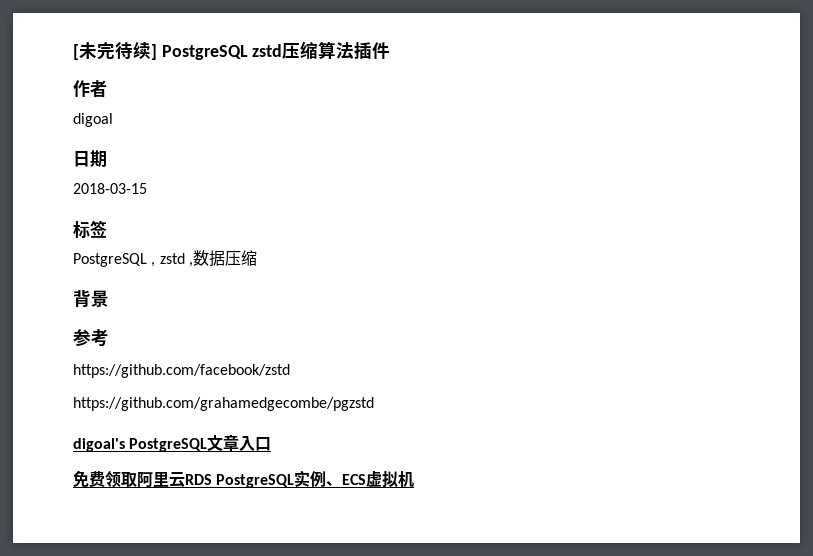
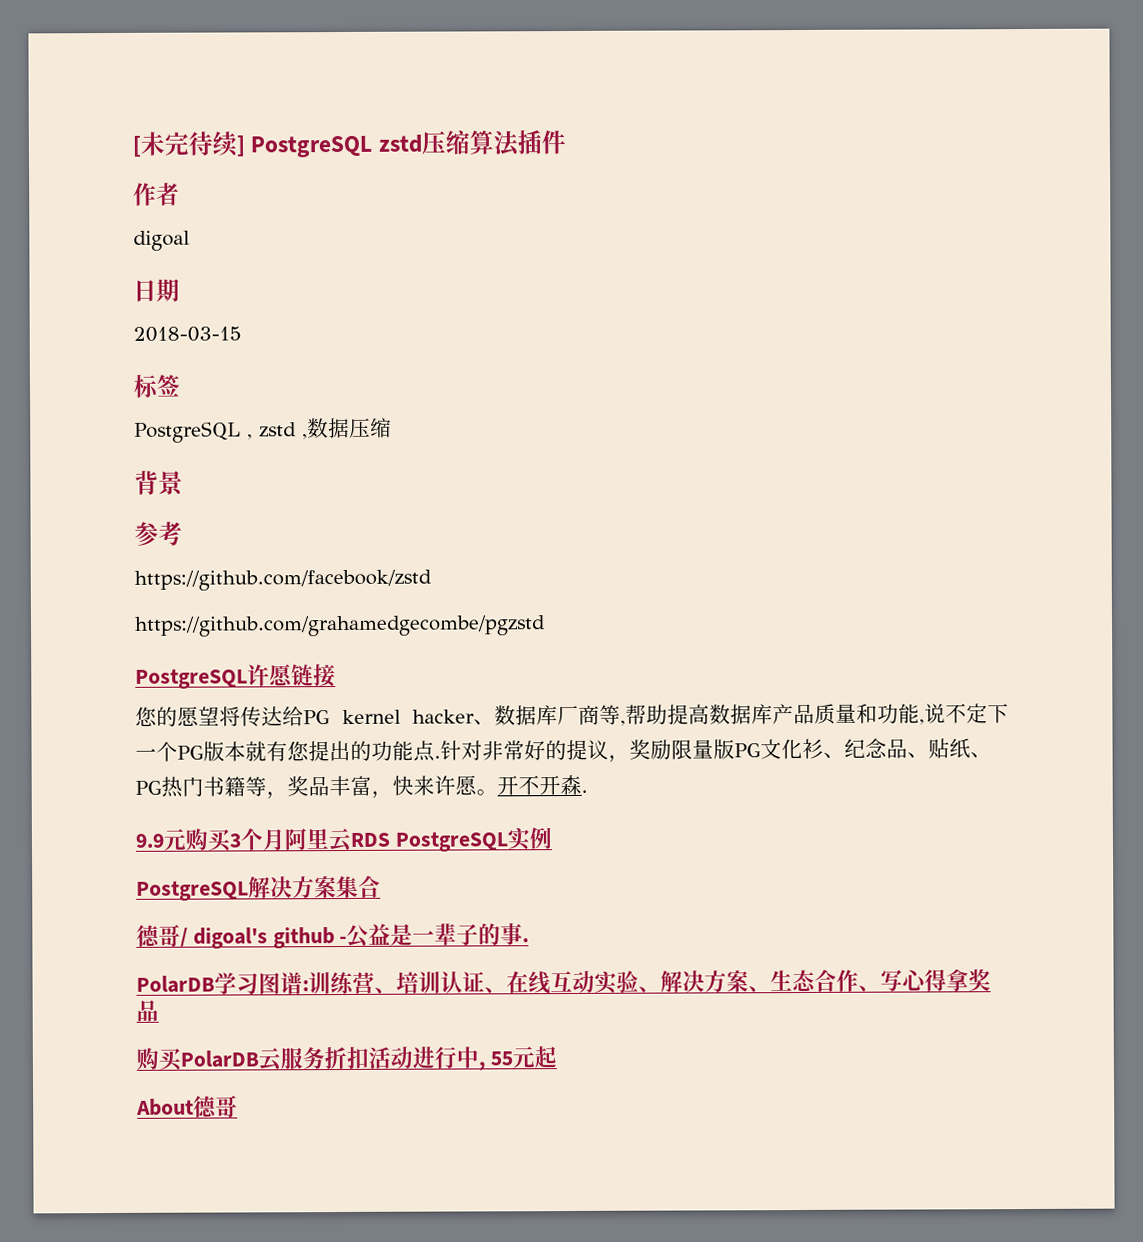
- digoal's PostgreSQL文章入口
- 免费领取阿里云RDS PostgreSQL实例、ECS虚拟机
+ PostgreSQL许愿链接
+ 您的愿望将传达给PG kernel hacker、数据库厂商等,帮助提高数据库产品质量和功能,说不定下一个PG版本就有您提出的功能点.针对非常好的提议，奖励限量版PG文化衫、纪念品、贴纸、PG热门书籍等，奖品丰富，快来许愿。开不开森.
+ 9.9元购买3个月阿里云RDS PostgreSQL实例
+ PostgreSQL解决方案集合
+ 德哥/ digoal's github -公益是一辈子的事.
+ PolarDB学习图谱:训练营、培训认证、在线互动实验、解决方案、生态合作、写心得拿奖品
+ 购买PolarDB云服务折扣活动进行中, 55元起
+ About德哥

